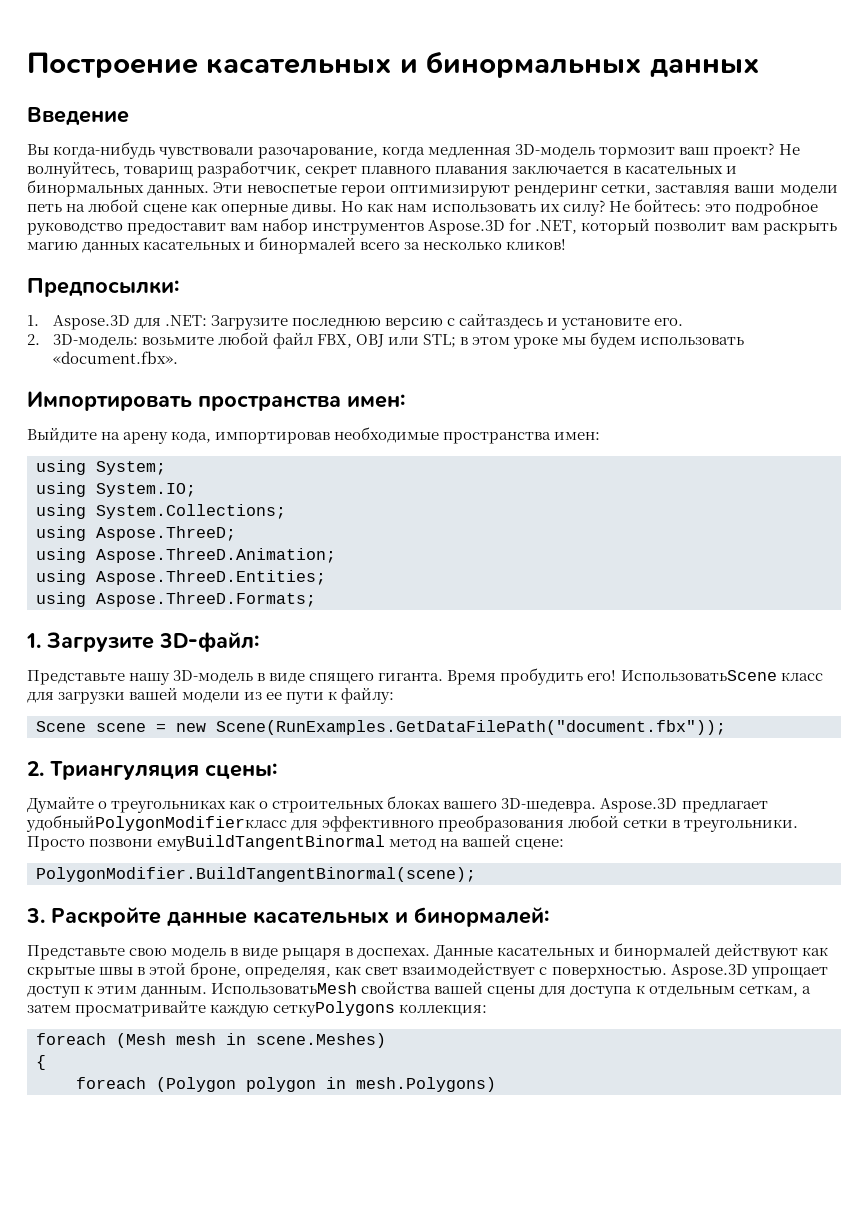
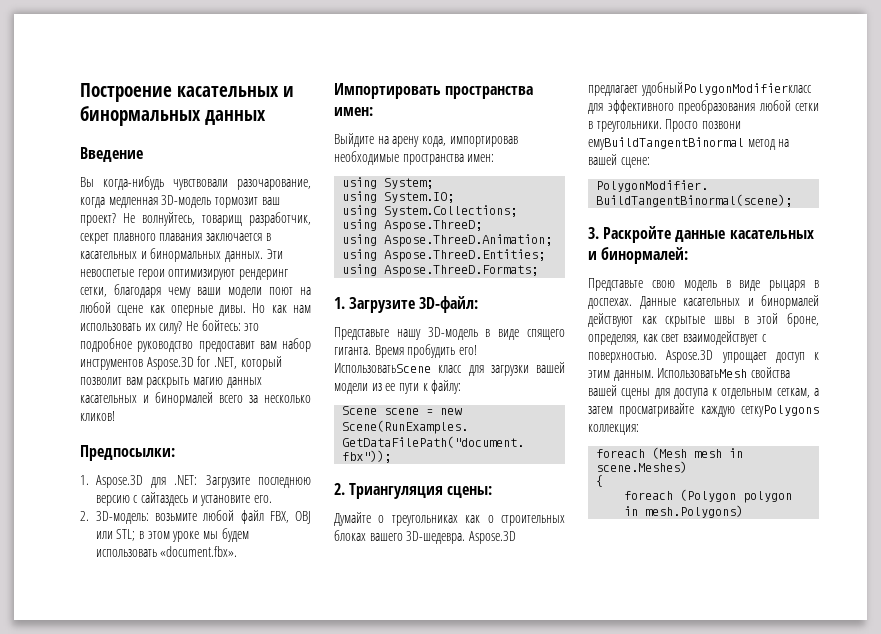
- Эти невоспетые герои оптимизируют рендеринг сетки, заставляя ваши модели петь на любой сцене как оперные дивы.
+ Эти невоспетые герои оптимизируют рендеринг сетки, благодаря чему ваши модели поют на любой сцене как оперные дивы.

